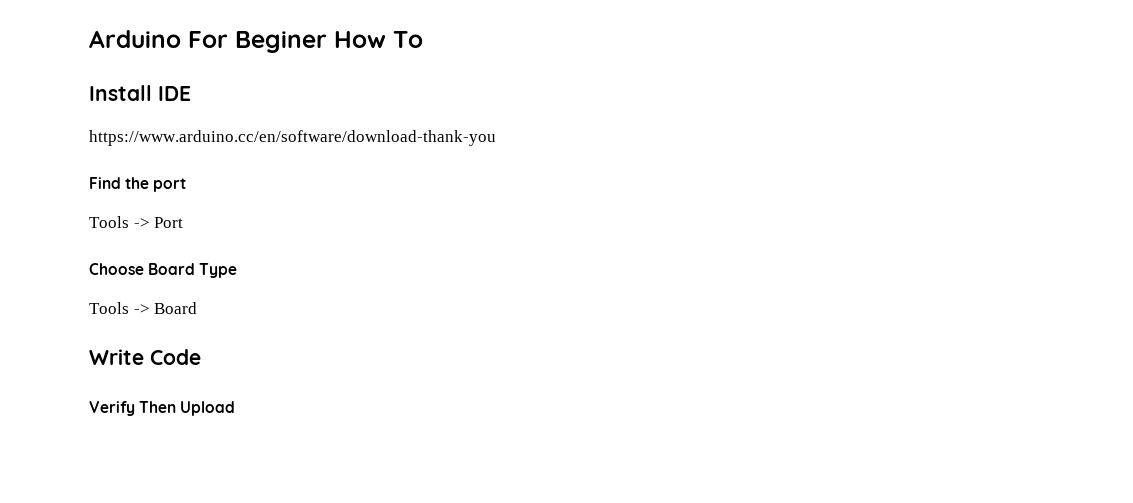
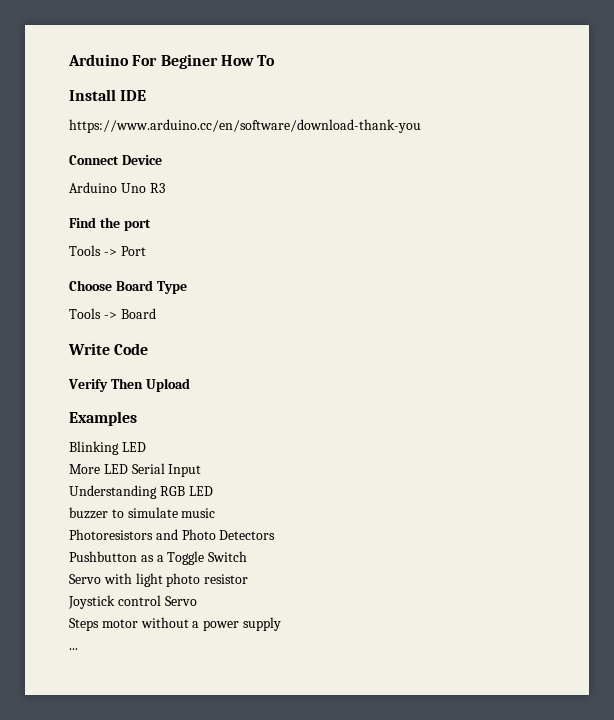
+ Connect Device
+ Arduino Uno R3
+ Examples
+ Blinking LED
+ More LED Serial Input
+ Understanding RGB LED
+ buzzer to simulate music
+ Photoresistors and Photo Detectors
+ Pushbutton as a Toggle Switch
+ Servo with light photo resistor
+ Joystick control Servo
+ Steps motor without a power supply
+ ...

